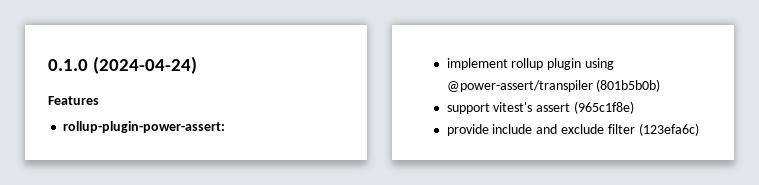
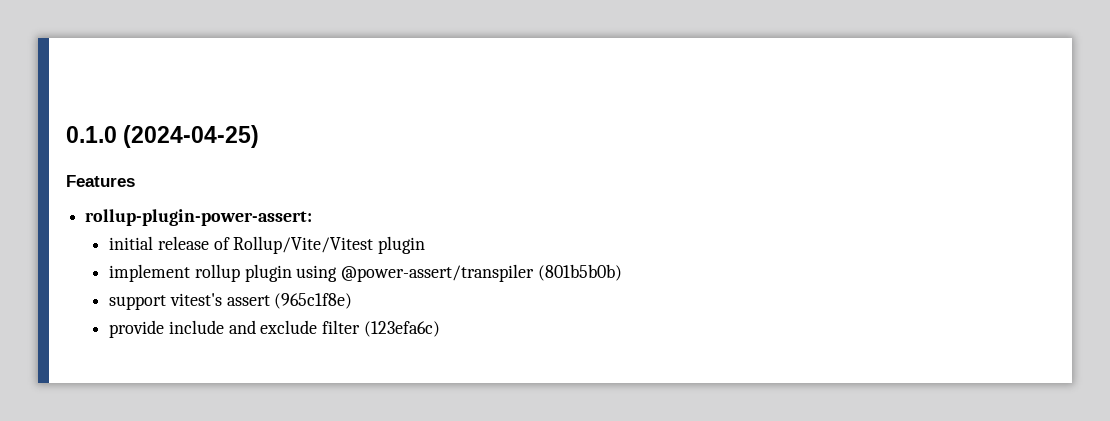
- 0.1.0 (2024-04-24)
+ 0.1.0 (2024-04-25)
+ initial release of Rollup/Vite/Vitest plugin

